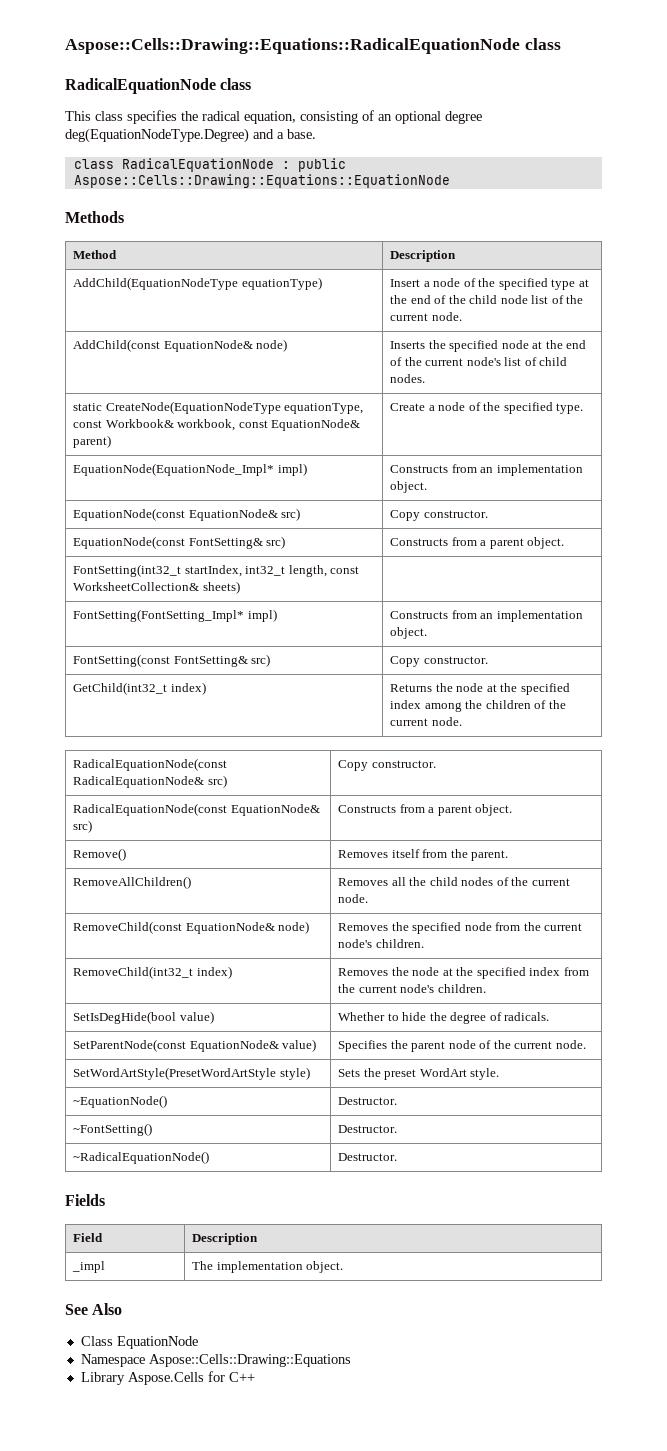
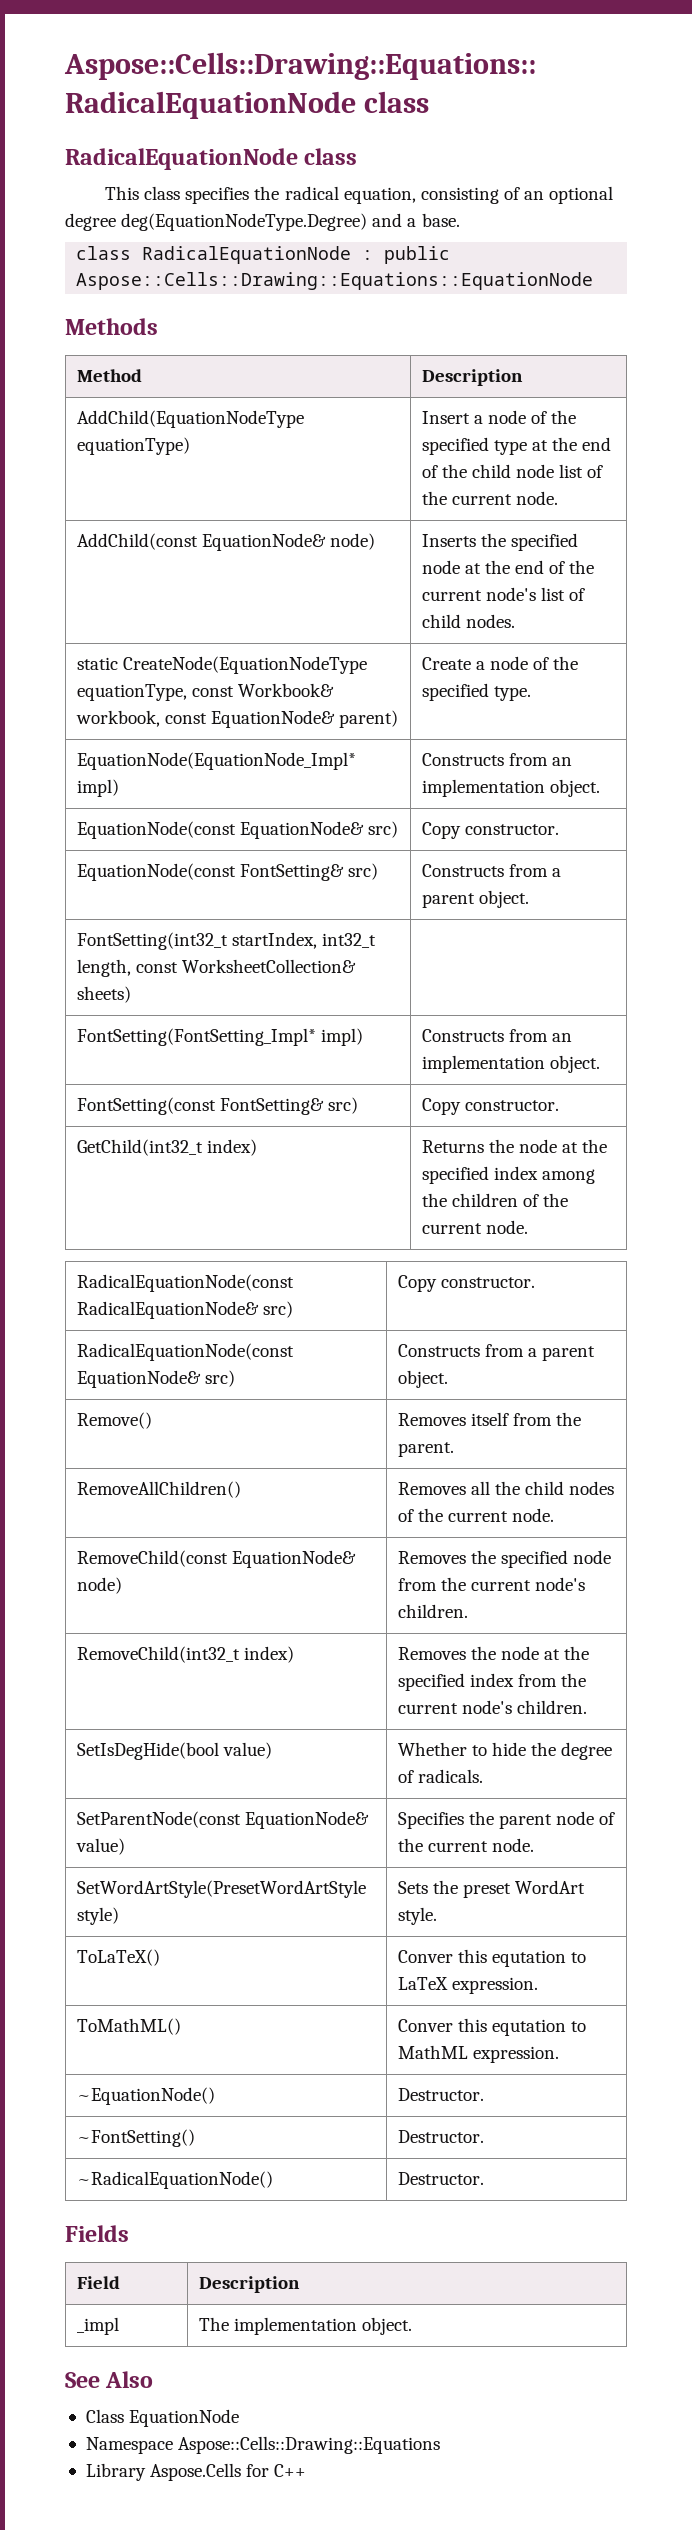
+ ToLaTeX() | Conver this equtation to LaTeX expression.
+ ToMathML() | Conver this equtation to MathML expression.

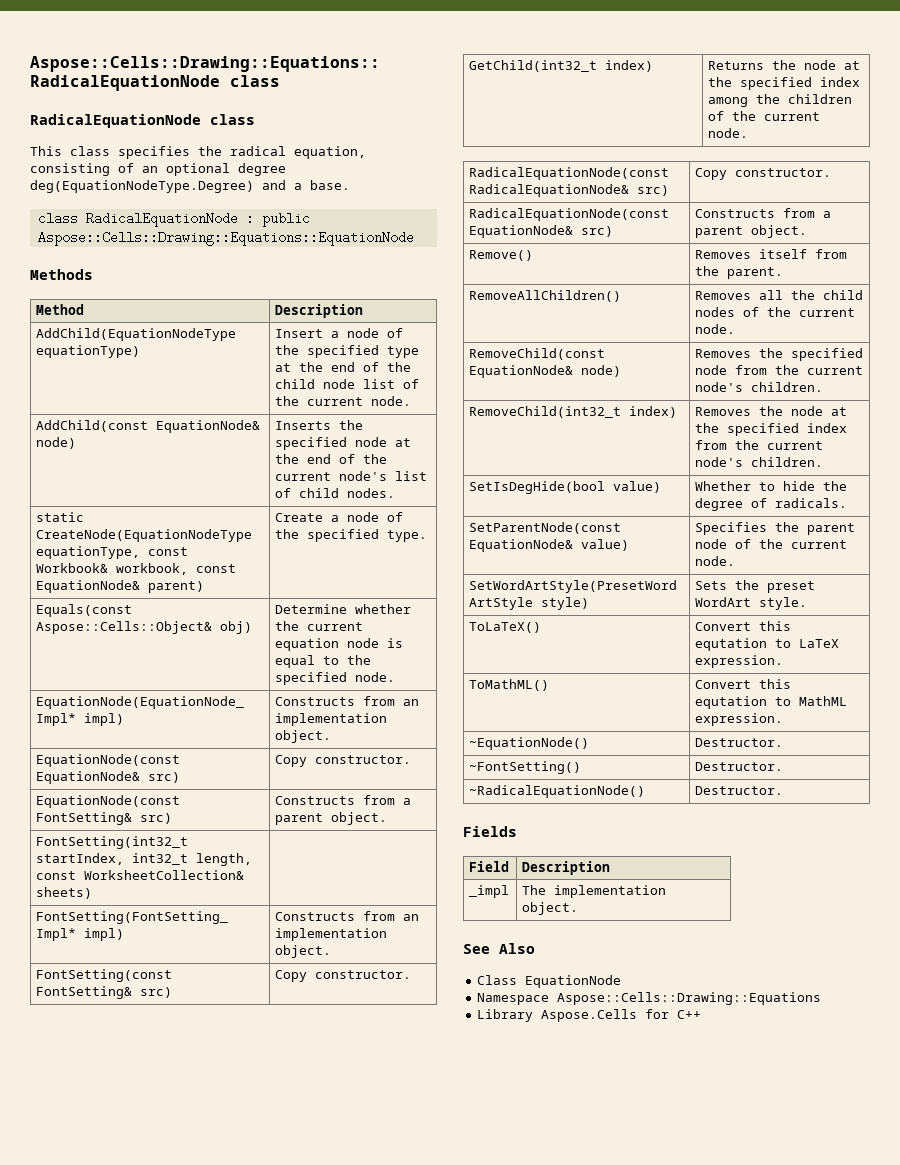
+ Equals(const Aspose::Cells::Object& obj) | Determine whether the current equation node is equal to the specified node.
- ToLaTeX() | Conver this equtation to LaTeX expression.
+ ToLaTeX() | Convert this equtation to LaTeX expression.
- ToMathML() | Conver this equtation to MathML expression.
+ ToMathML() | Convert this equtation to MathML expression.

